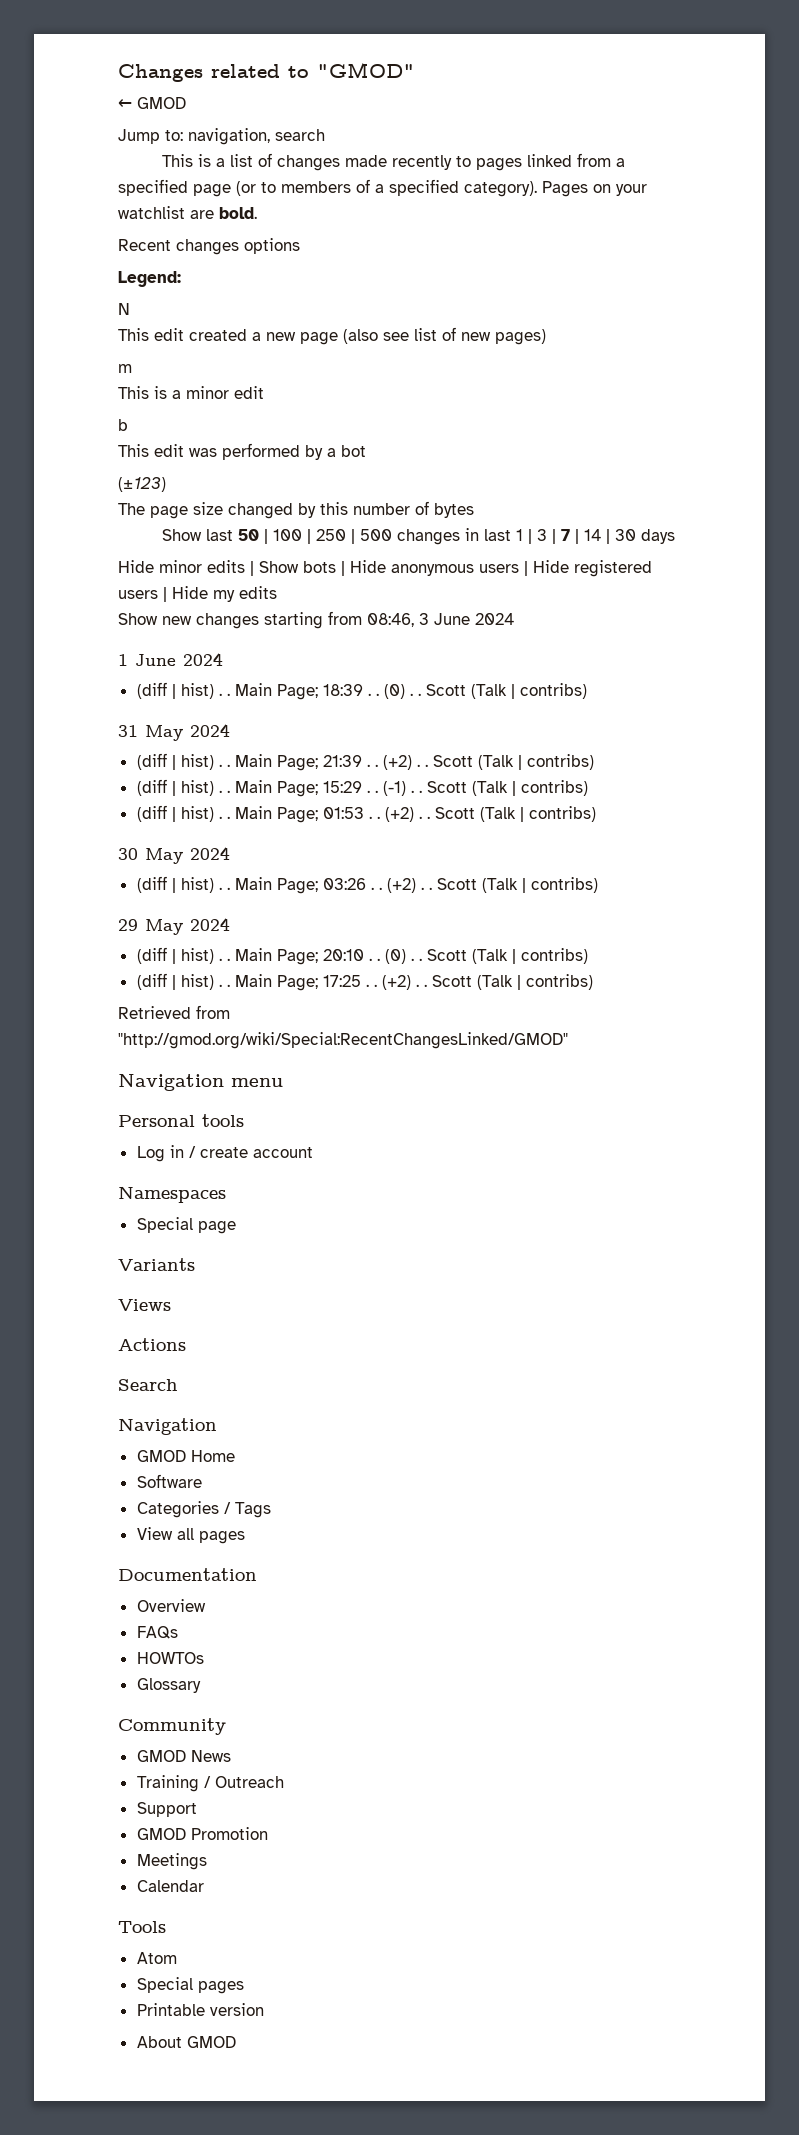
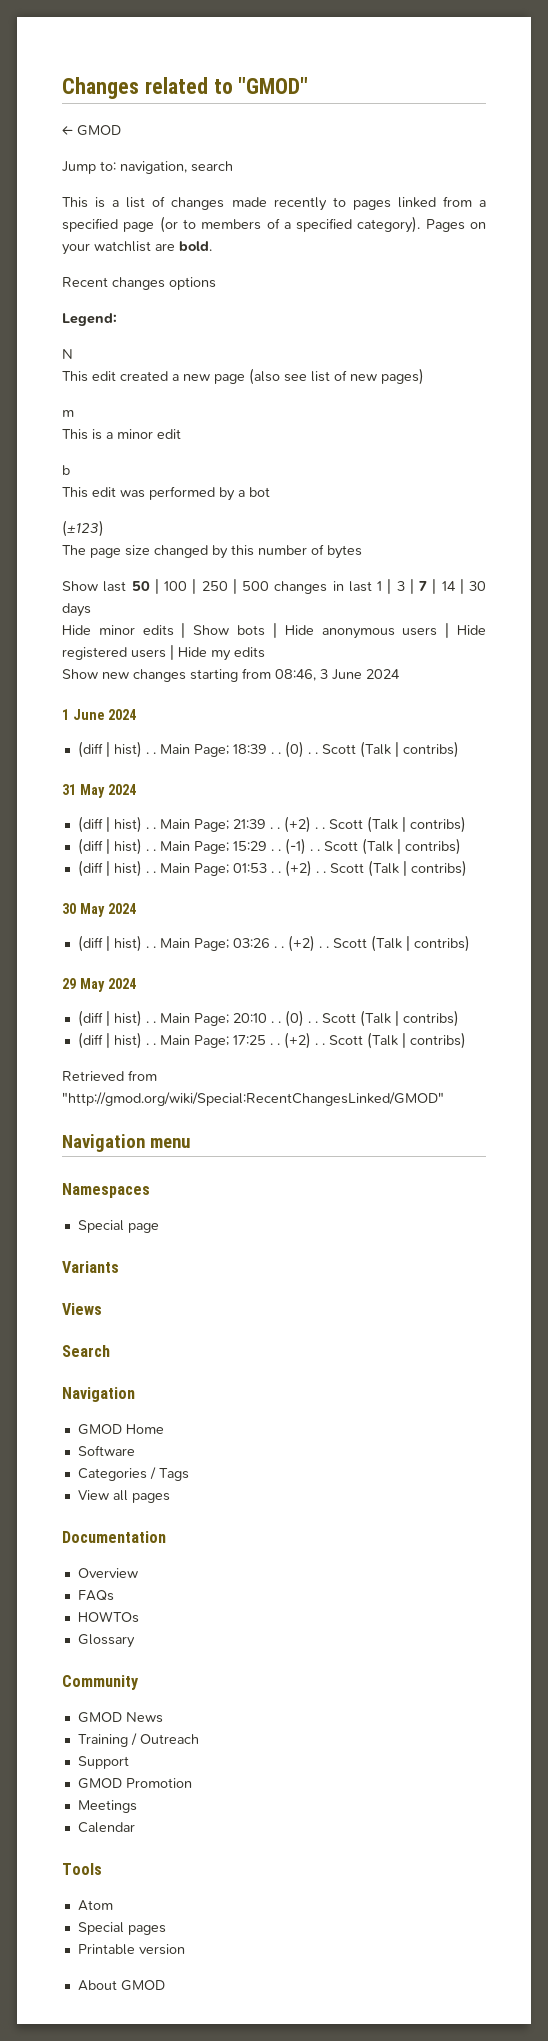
- Personal tools
- Log in / create account
- Actions

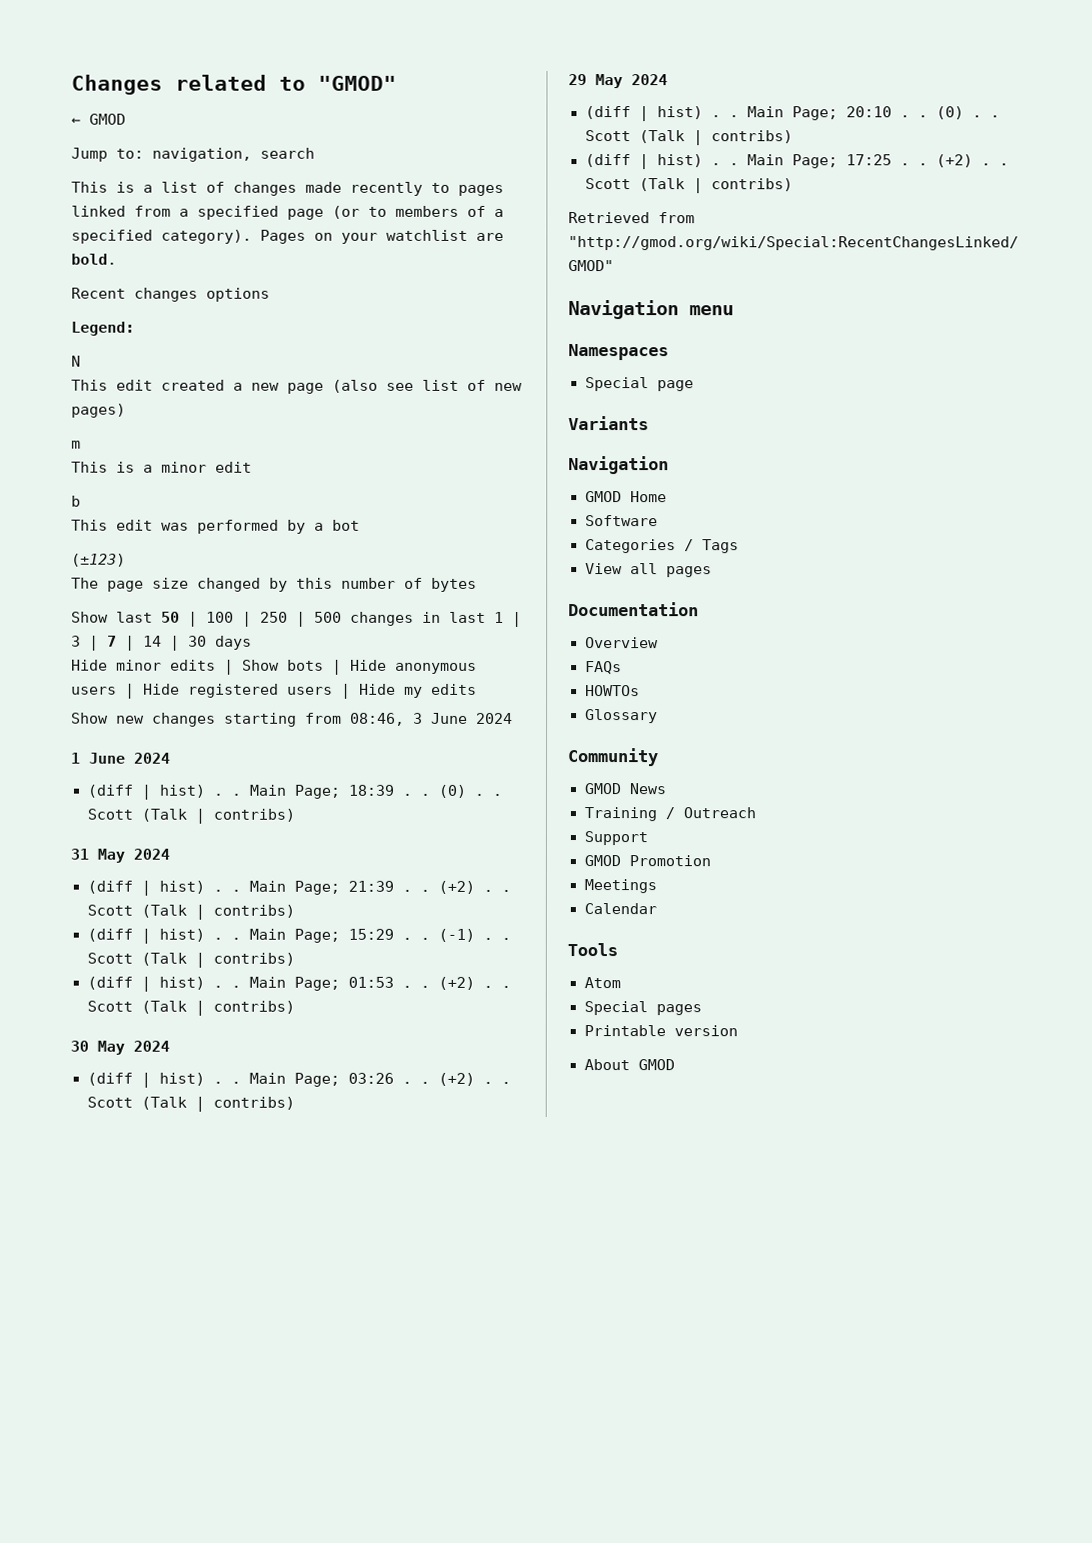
- Views
- Search

